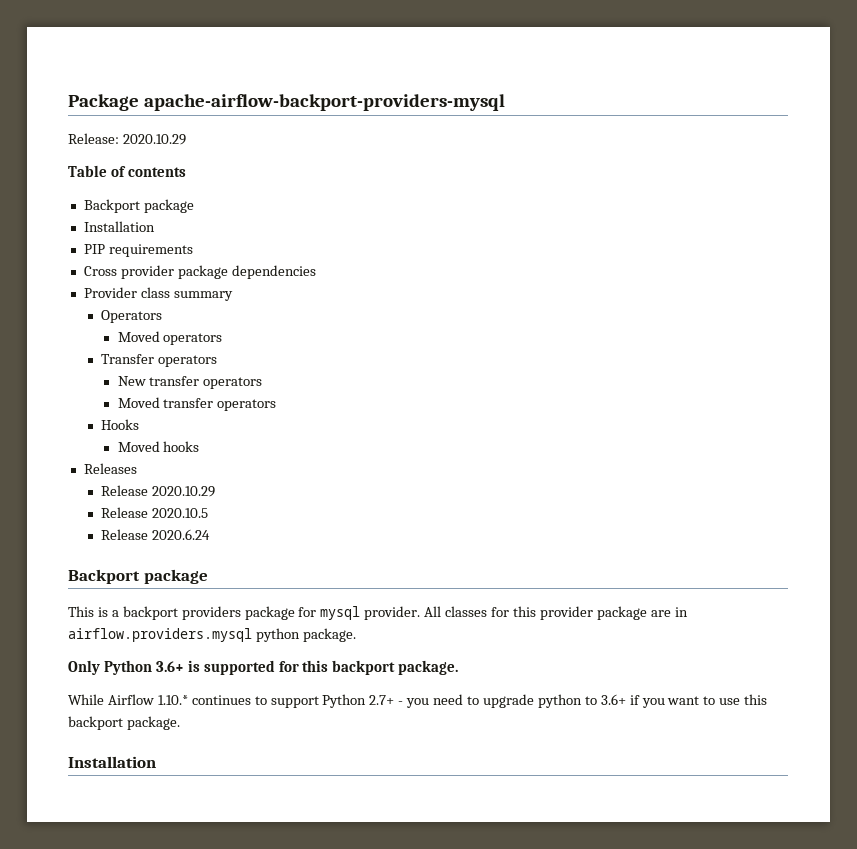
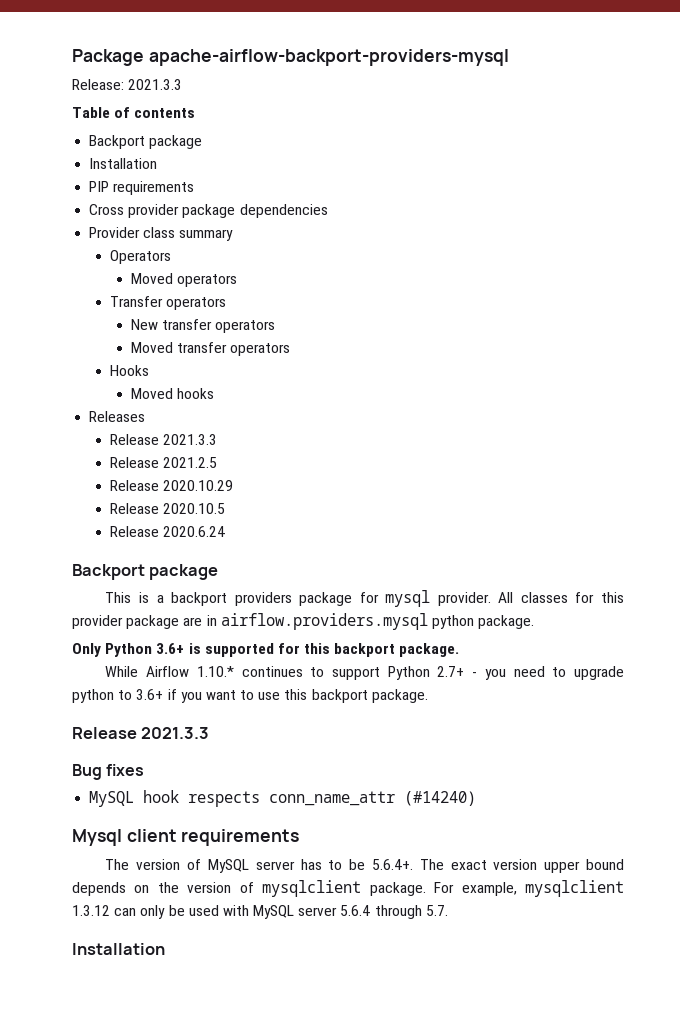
- Release: 2020.10.29
+ Release: 2021.3.3
  Releases
+ Release 2021.3.3
+ Release 2021.2.5
  While Airflow 1.10.* continues to support Python 2.7+ - you need to upgrade python to 3.6+ if you want to use this backport package.
+ Release 2021.3.3
+ Bug fixes
+ MySQL hook respects conn_name_attr (#14240)
+ Mysql client requirements
+ The version of MySQL server has to be 5.6.4+. The exact version upper bound depends on the version of mysqlclient package. For example, mysqlclient 1.3.12 can only be used with MySQL server 5.6.4 through 5.7.

